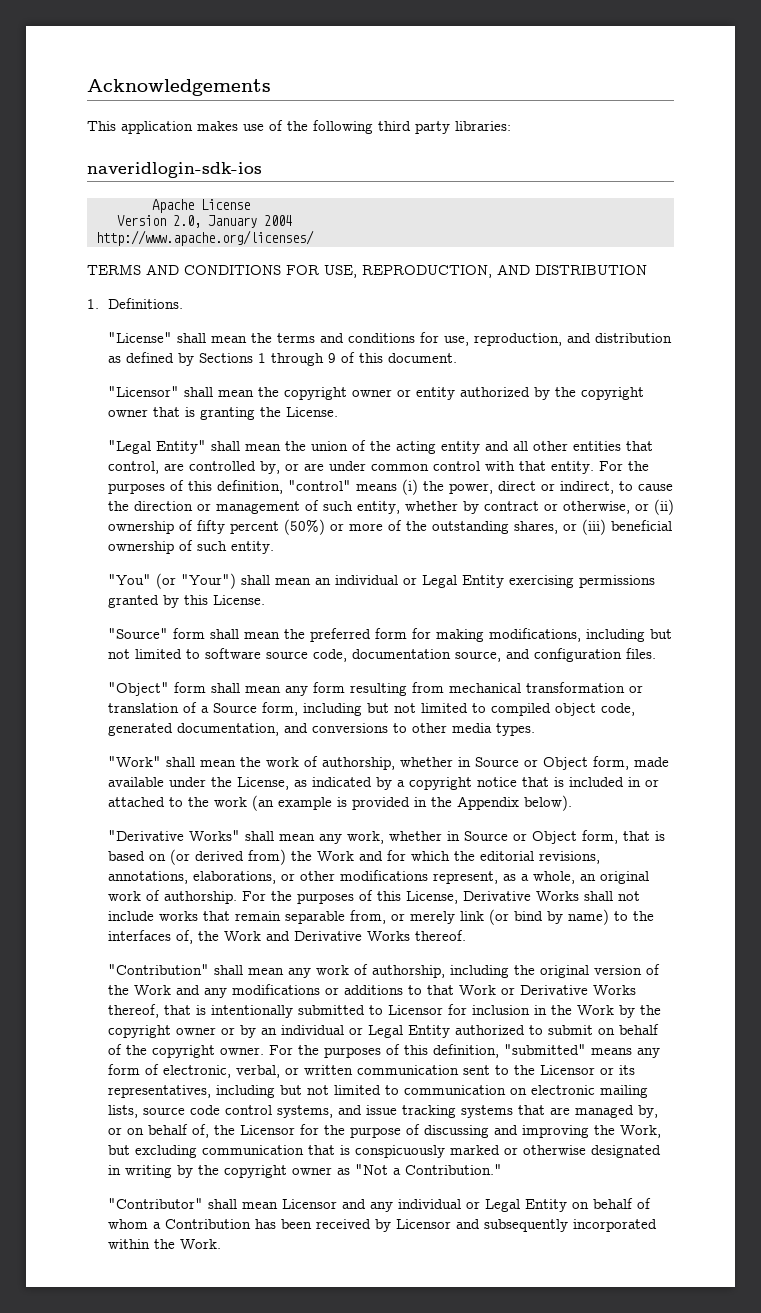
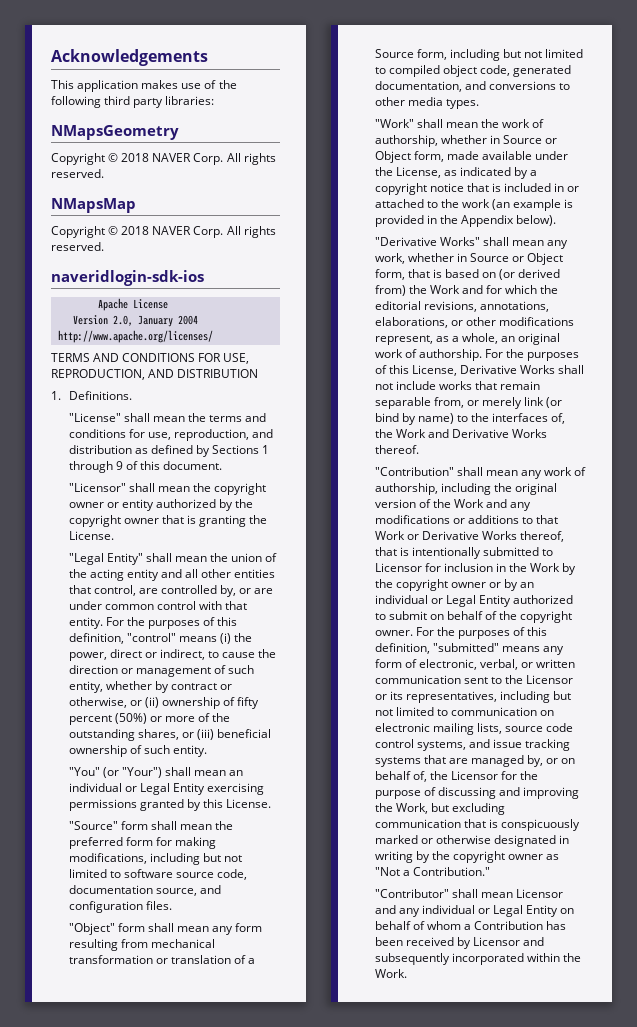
+ NMapsGeometry
+ Copyright © 2018 NAVER Corp. All rights reserved.
+ NMapsMap
+ Copyright © 2018 NAVER Corp. All rights reserved.

